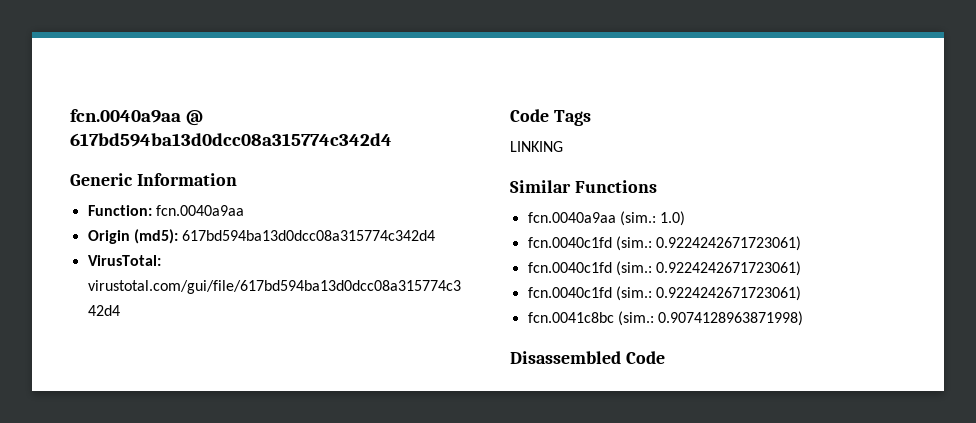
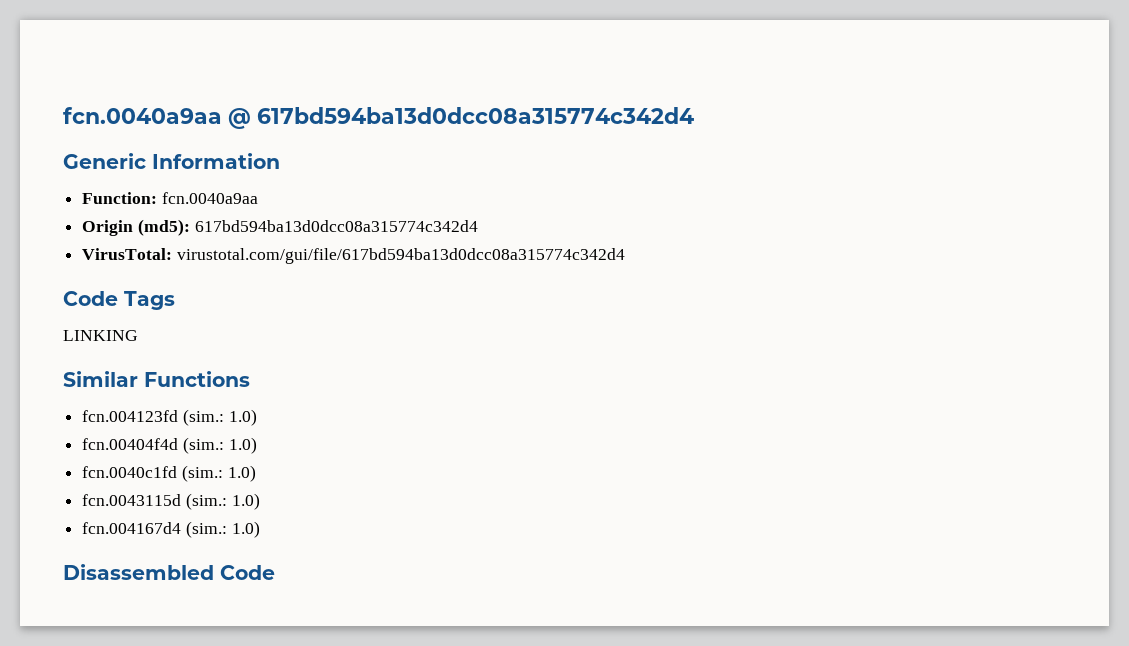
- fcn.0040a9aa (sim.: 1.0)
- fcn.0040c1fd (sim.: 0.9224242671723061)
- fcn.0040c1fd (sim.: 0.9224242671723061)
- fcn.0040c1fd (sim.: 0.9224242671723061)
- fcn.0041c8bc (sim.: 0.9074128963871998)
+ fcn.004123fd (sim.: 1.0)
+ fcn.00404f4d (sim.: 1.0)
+ fcn.0040c1fd (sim.: 1.0)
+ fcn.0043115d (sim.: 1.0)
+ fcn.004167d4 (sim.: 1.0)

